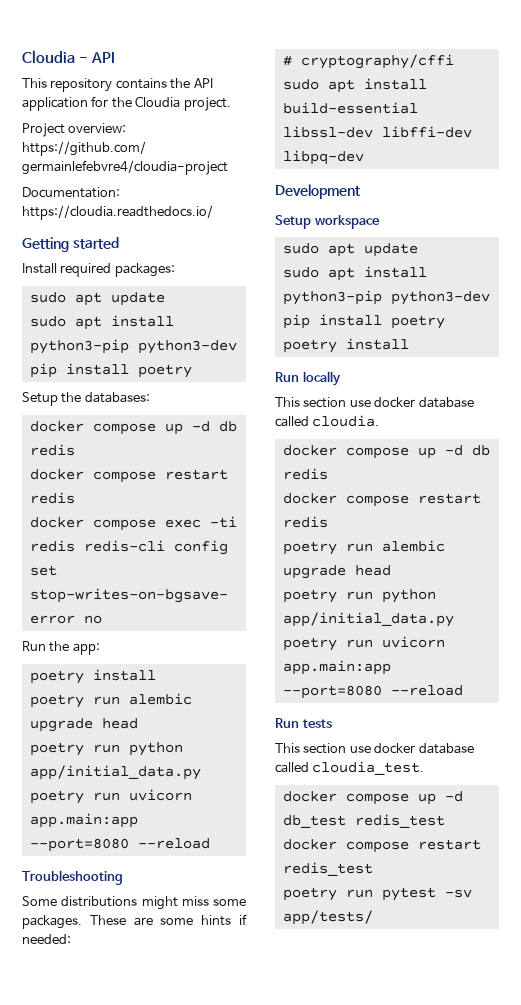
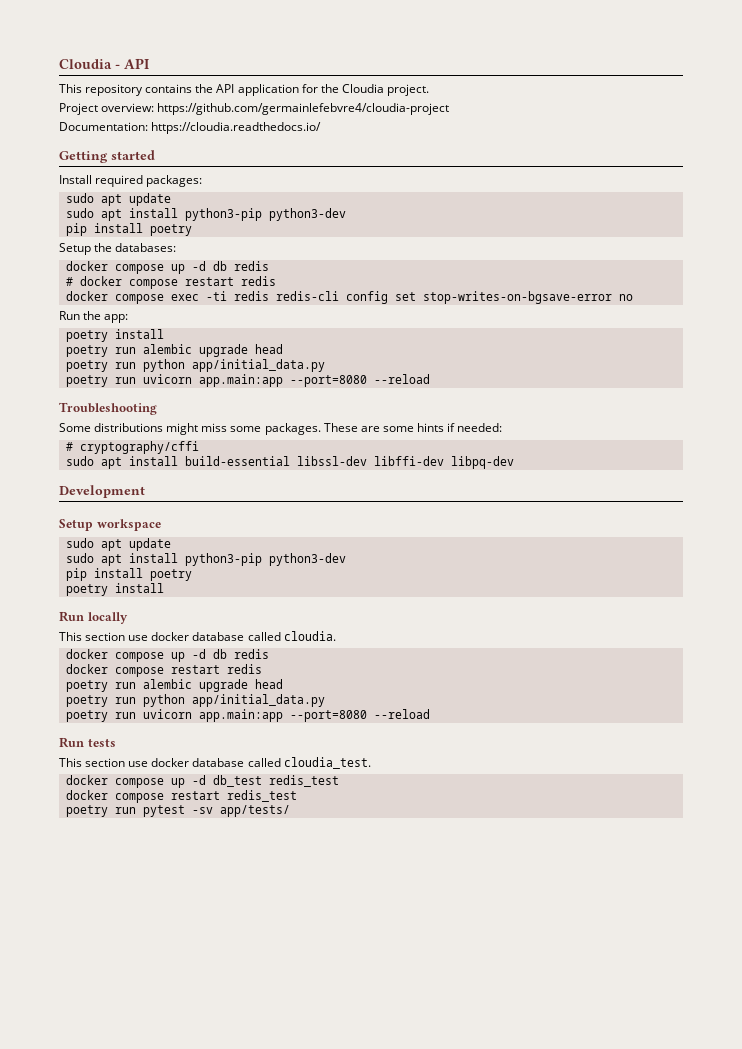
  Setup the databases:
  docker compose up -d db redis
- docker compose restart redis
+ # docker compose restart redis

